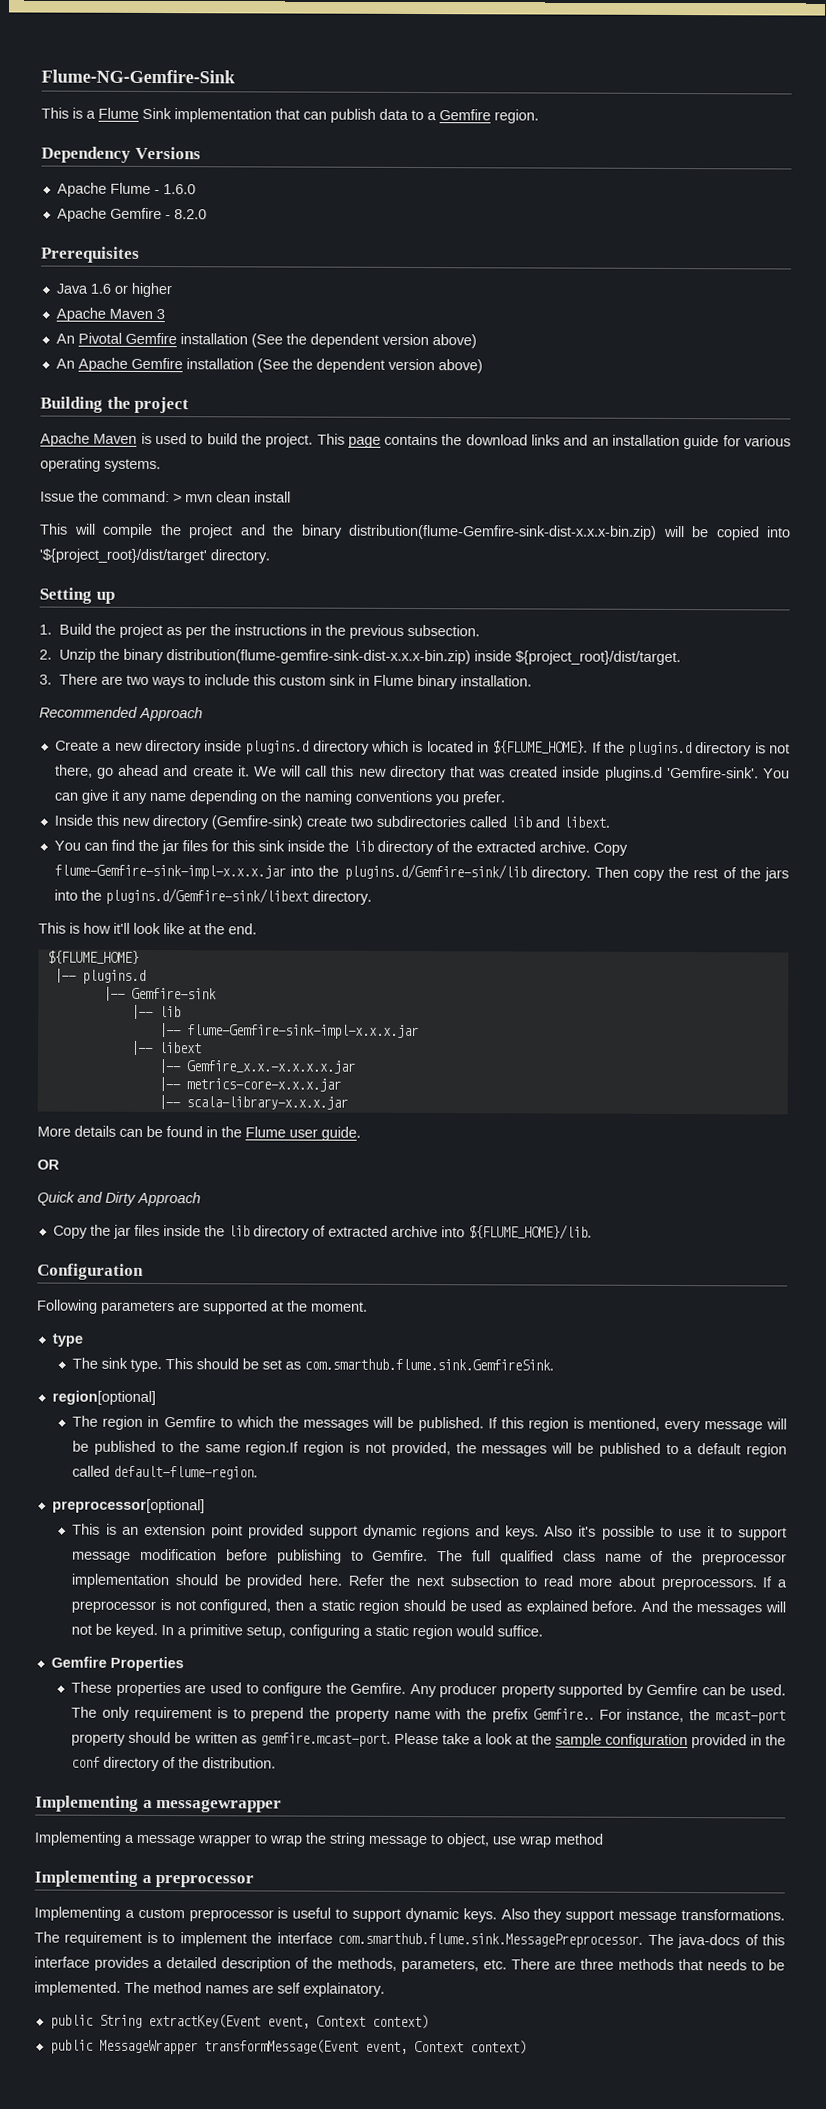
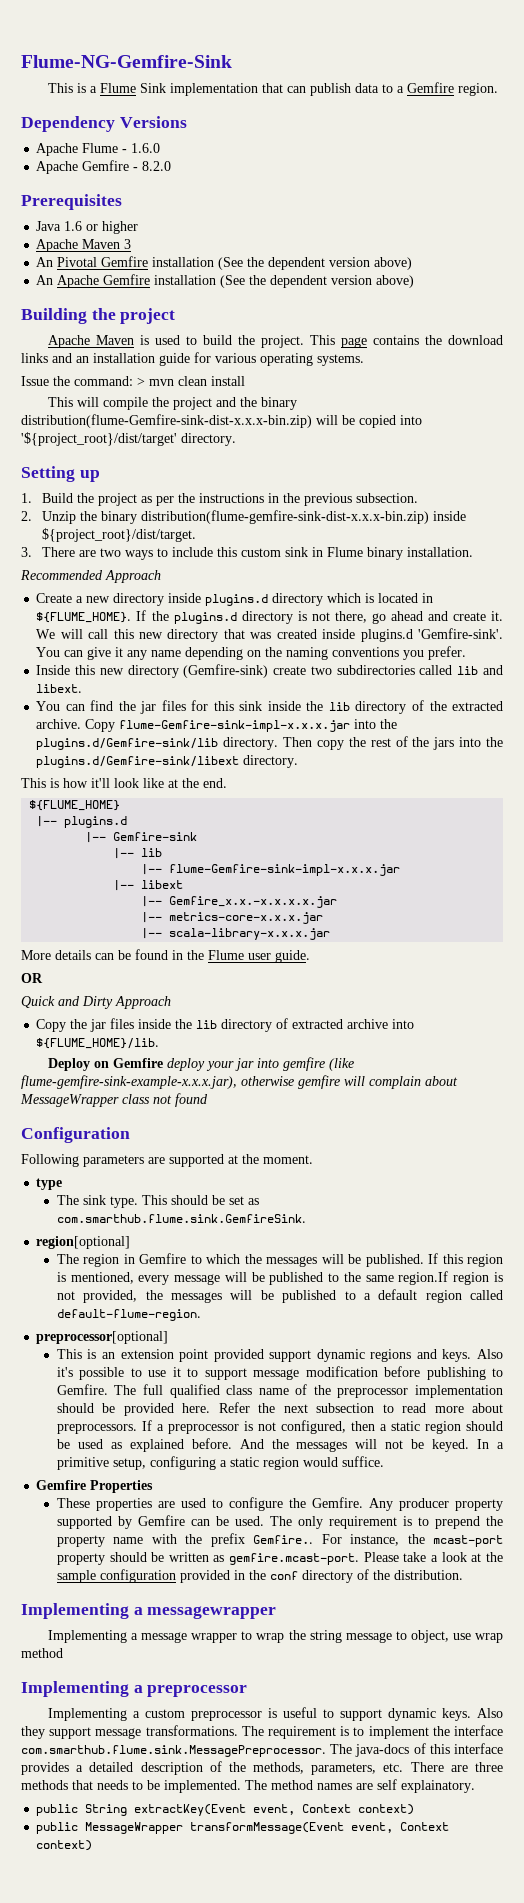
+ Deploy on Gemfire deploy your jar into gemfire (like flume-gemfire-sink-example-x.x.x.jar), otherwise gemfire will complain about MessageWrapper class not found

